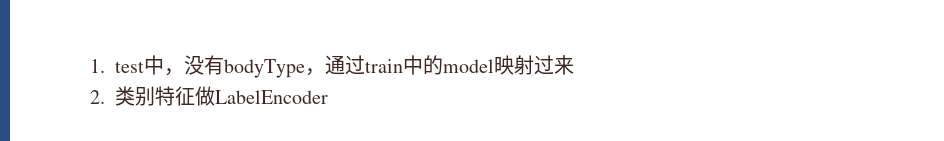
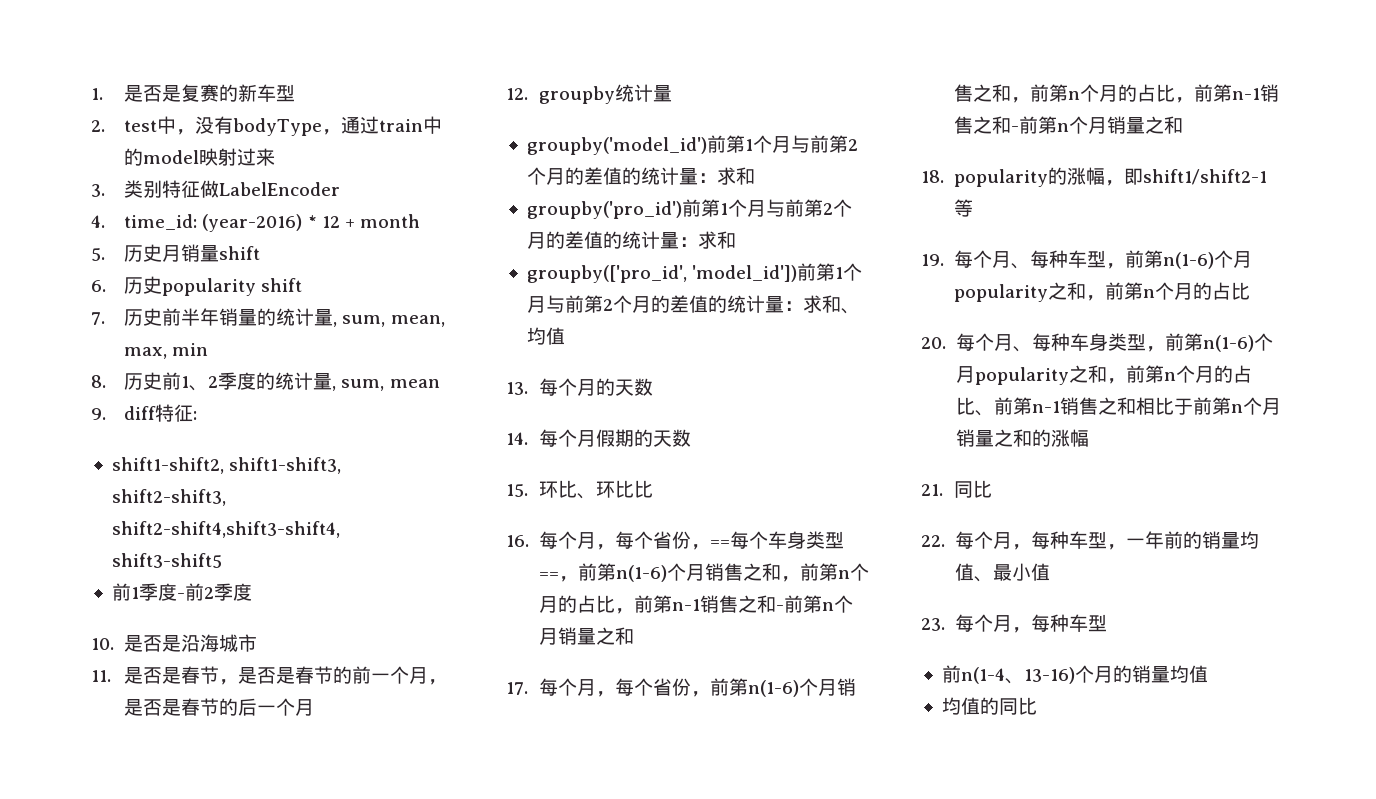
- 1. test中，没有bodyType，通过train中的model映射过来
+ 1.是否是复赛的新车型
+ 2. test中，没有bodyType，通过train中的model映射过来
- 2.类别特征做LabelEncoder
+ 3.类别特征做LabelEncoder
+ 4. time_id: (year-2016) * 12 + month
+ 5.历史月销量shift
+ 6.历史popularity shift
+ 7.历史前半年销量的统计量, sum, mean, max, min
+ 8.历史前1、2季度的统计量, sum, mean
+ 9. diff特征:
+ shift1-shift2, shift1-shift3, shift2-shift3, shift2-shift4,shift3-shift4, shift3-shift5
+ 前1季度-前2季度
+ 10.是否是沿海城市
+ 11.是否是春节，是否是春节的前一个月，是否是春节的后一个月
+ 12. groupby统计量
+ groupby('model_id')前第1个月与前第2个月的差值的统计量：求和
+ groupby('pro_id')前第1个月与前第2个月的差值的统计量：求和
+ groupby(['pro_id', 'model_id'])前第1个月与前第2个月的差值的统计量：求和、均值
+ 13.每个月的天数
+ 14.每个月假期的天数
+ 15.环比、环比比
+ 16.每个月，每个省份，==每个车身类型==，前第n(1-6)个月销售之和，前第n个月的占比，前第n-1销售之和-前第n个月销量之和
+ 17.每个月，每个省份，前第n(1-6)个月销售之和，前第n个月的占比，前第n-1销售之和-前第n个月销量之和
+ 18. popularity的涨幅，即shift1/shift2-1等
+ 19.每个月、每种车型，前第n(1-6)个月popularity之和，前第n个月的占比
+ 20.每个月、每种车身类型，前第n(1-6)个月popularity之和，前第n个月的占比、前第n-1销售之和相比于前第n个月销量之和的涨幅
+ 21.同比
+ 22.每个月，每种车型，一年前的销量均值、最小值
+ 23.每个月，每种车型
+ 前n(1-4、13-16)个月的销量均值
+ 均值的同比

